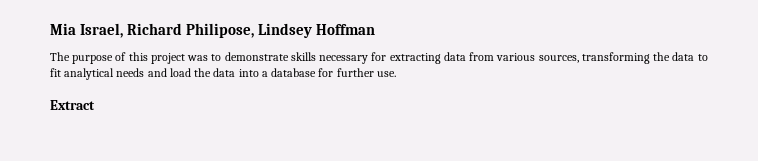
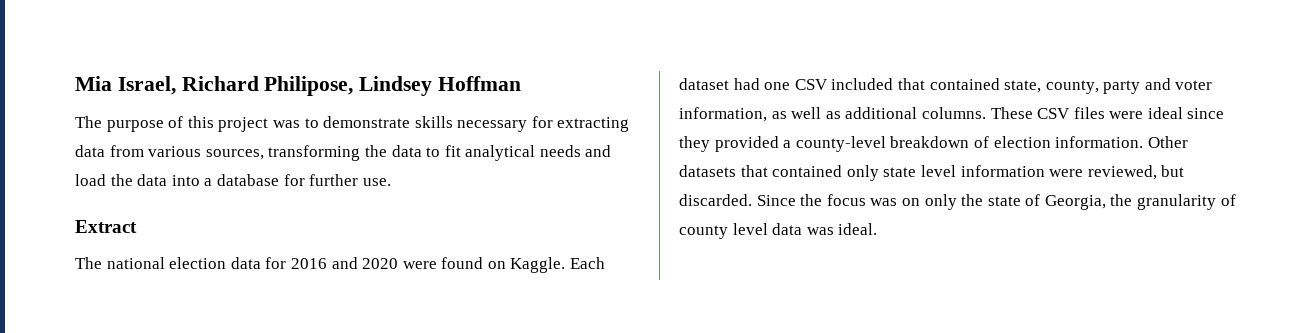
+ The national election data for 2016 and 2020 were found on Kaggle. Each dataset had one CSV included that contained state, county, party and voter information, as well as additional columns. These CSV files were ideal since they provided a county-level breakdown of election information. Other datasets that contained only state level information were reviewed, but discarded. Since the focus was on only the state of Georgia, the granularity of county level data was ideal.

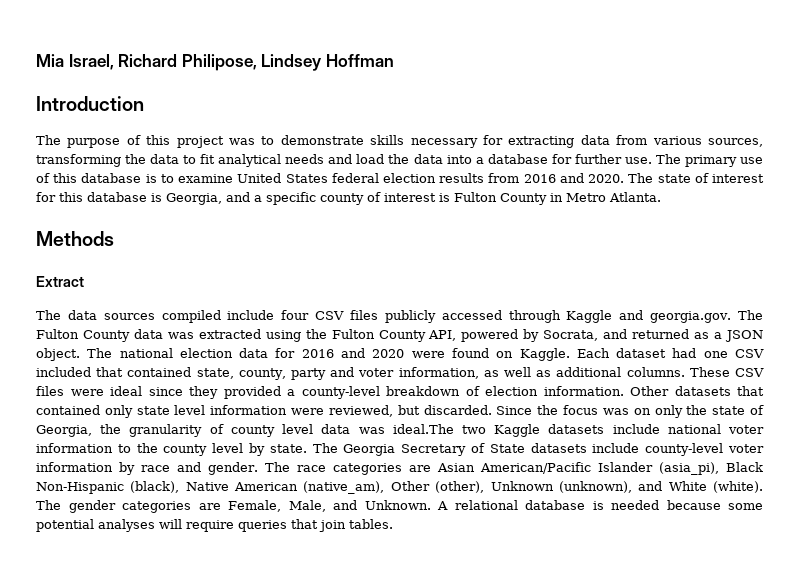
+ Introduction
- The purpose of this project was to demonstrate skills necessary for extracting data from various sources, transforming the data to fit analytical needs and load the data into a database for further use.
+ The purpose of this project was to demonstrate skills necessary for extracting data from various sources, transforming the data to fit analytical needs and load the data into a database for further use. The primary use of this database is to examine United States federal election results from 2016 and 2020. The state of interest for this database is Georgia, and a specific county of interest is Fulton County in Metro Atlanta.
+ Methods
  Extract
- The national election data for 2016 and 2020 were found on Kaggle.
+ The data sources compiled include four CSV files publicly accessed through Kaggle and georgia.gov. The Fulton County data was extracted using the Fulton County API, powered by Socrata, and returned as a JSON object. The national election data for 2016 and 2020 were found on Kaggle.
- Since the focus was on only the state of Georgia, the granularity of county level data was ideal.
+ Since the focus was on only the state of Georgia, the granularity of county level data was ideal.The two Kaggle datasets include national voter information to the county level by state. The Georgia Secretary of State datasets include county-level voter information by race and gender. The race categories are Asian American/Pacific Islander (asia_pi), Black Non-Hispanic (black), Native American (native_am), Other (other), Unknown (unknown), and White (white). The gender categories are Female, Male, and Unknown. A relational database is needed because some potential analyses will require queries that join tables.

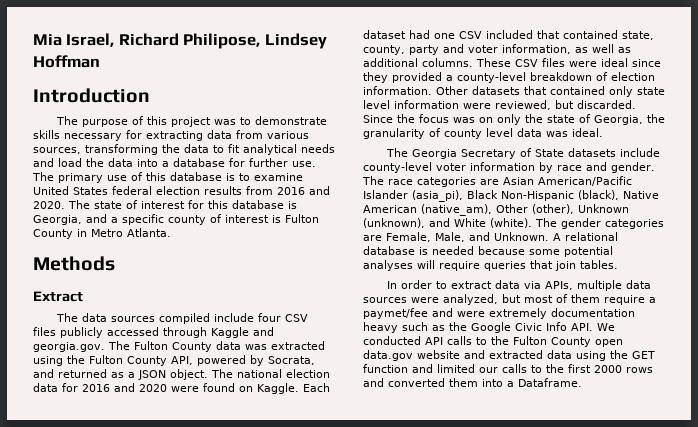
- Since the focus was on only the state of Georgia, the granularity of county level data was ideal.The two Kaggle datasets include national voter information to the county level by state. The Georgia Secretary of State datasets include county-level voter information by race and gender.
+ Since the focus was on only the state of Georgia, the granularity of county level data was ideal.
+ The Georgia Secretary of State datasets include county-level voter information by race and gender.
+ In order to extract data via APIs, multiple data sources were analyzed, but most of them require a paymet/fee and were extremely documentation heavy such as the Google Civic Info API. We conducted API calls to the Fulton County open data.gov website and extracted data using the GET function and limited our calls to the first 2000 rows and converted them into a Dataframe.

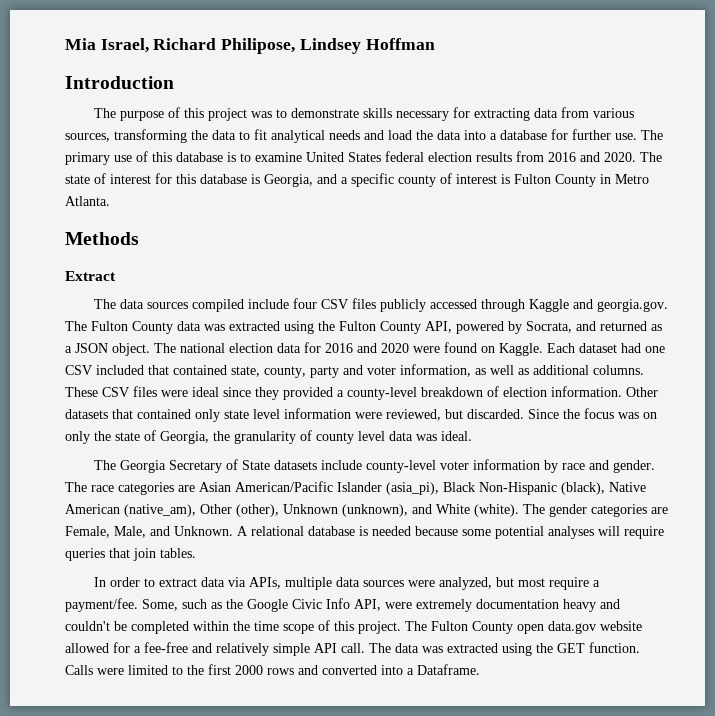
- In order to extract data via APIs, multiple data sources were analyzed, but most of them require a paymet/fee and were extremely documentation heavy such as the Google Civic Info API. We conducted API calls to the Fulton County open data.gov website and extracted data using the GET function and limited our calls to the first 2000 rows and converted them into a Dataframe.
+ In order to extract data via APIs, multiple data sources were analyzed, but most require a payment/fee. Some, such as the Google Civic Info API, were extremely documentation heavy and couldn't be completed within the time scope of this project. The Fulton County open data.gov website allowed for a fee-free and relatively simple API call. The data was extracted using the GET function. Calls were limited to the first 2000 rows and converted into a Dataframe.

